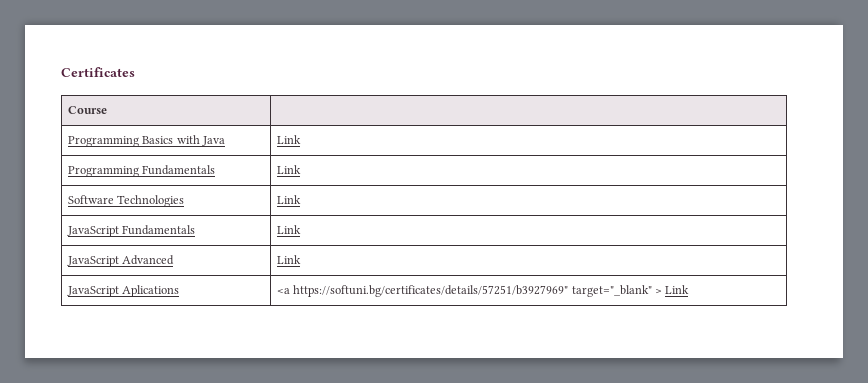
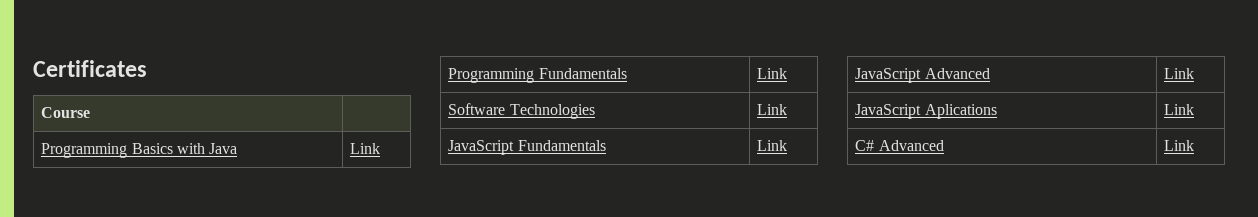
- JavaScript Aplications | <a https://softuni.bg/certificates/details/57251/b3927969" target="_blank" > Link
+ JavaScript Aplications | Link
+ C# Advanced | Link

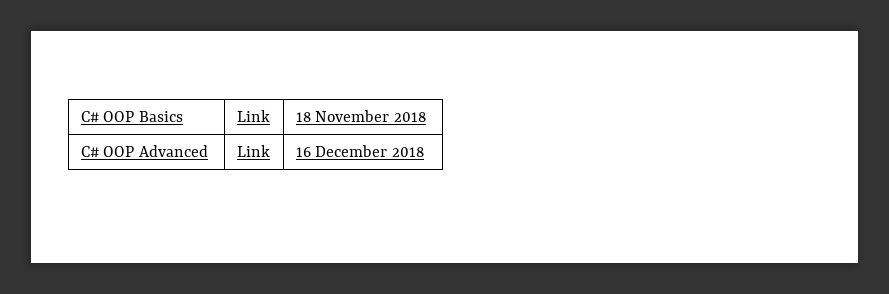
- Certificates
- Course |
- Programming Basics with Java | Link
- Programming Fundamentals | Link
- Software Technologies | Link
- JavaScript Fundamentals | Link
- JavaScript Advanced | Link
- JavaScript Aplications | Link
- C# Advanced | Link
+ C# OOP Basics | Link | 18 November 2018
+ C# OOP Advanced | Link | 16 December 2018

